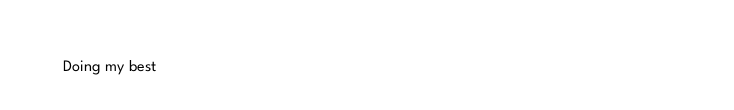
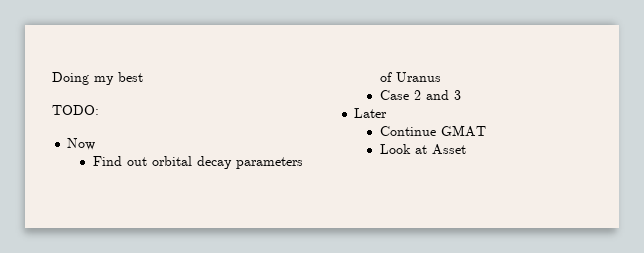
+ TODO:
+ Now
+ Find out orbital decay parameters of Uranus
+ Case 2 and 3
+ Later
+ Continue GMAT
+ Look at Asset

